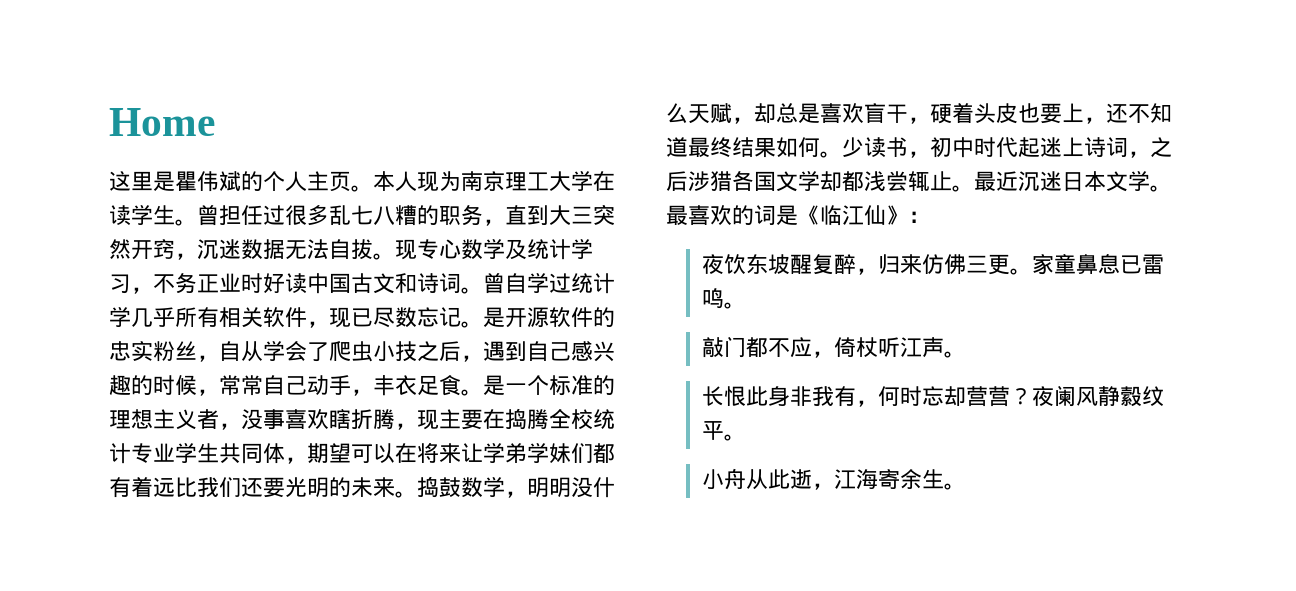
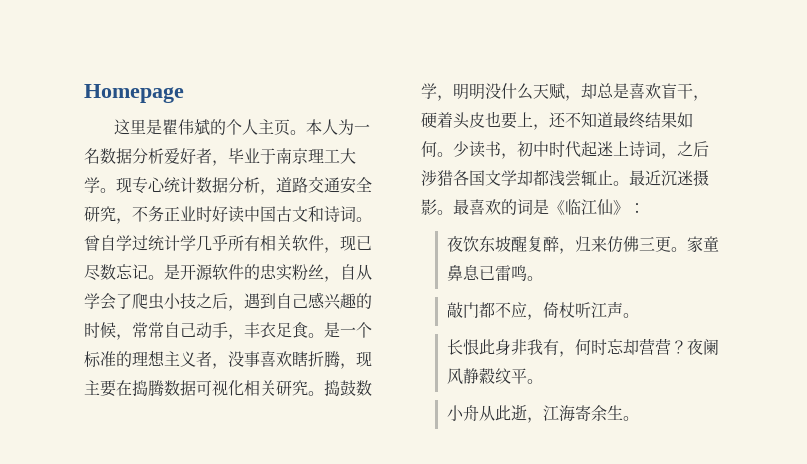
- Home
+ Homepage
- 本人现为南京理工大学在读学生。曾担任过很多乱七八糟的职务，直到大三突然开窍，沉迷数据无法自拔。现专心数学及统计学习，不务正业时好读中国古文和诗词。
+ 本人为一名数据分析爱好者，毕业于南京理工大学。现专心统计数据分析，道路交通安全研究，不务正业时好读中国古文和诗词。
- 是一个标准的理想主义者，没事喜欢瞎折腾，现主要在捣腾全校统计专业学生共同体，期望可以在将来让学弟学妹们都有着远比我们还要光明的未来。
+ 是一个标准的理想主义者，没事喜欢瞎折腾，现主要在捣腾数据可视化相关研究。
- 最近沉迷日本文学。
+ 最近沉迷摄影。

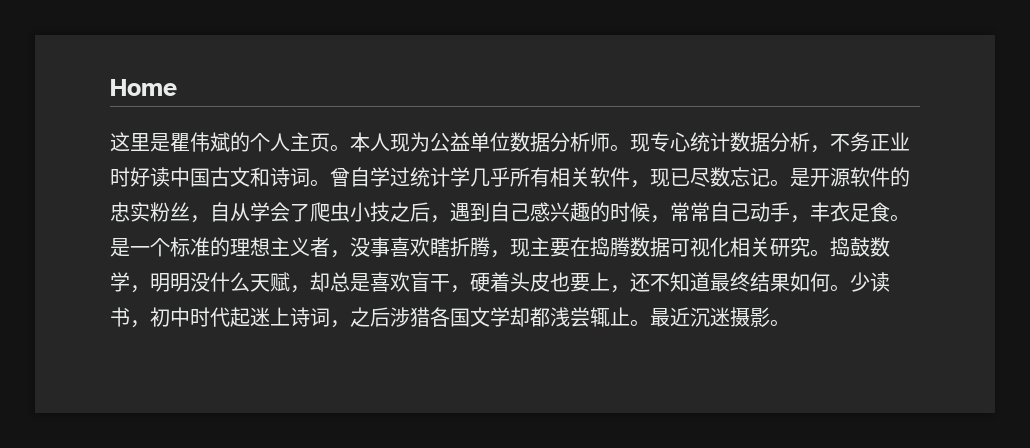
- Homepage
+ Home
- 本人为一名数据分析爱好者，毕业于南京理工大学。
+ 本人现为公益单位数据分析师。
- 现专心统计数据分析，道路交通安全研究，不务正业时好读中国古文和诗词。
+ 现专心统计数据分析，不务正业时好读中国古文和诗词。
- 最喜欢的词是《临江仙》：
- 夜饮东坡醒复醉，归来仿佛三更。家童鼻息已雷鸣。
- 敲门都不应，倚杖听江声。
- 长恨此身非我有，何时忘却营营？夜阑风静縠纹平。
- 小舟从此逝，江海寄余生。

